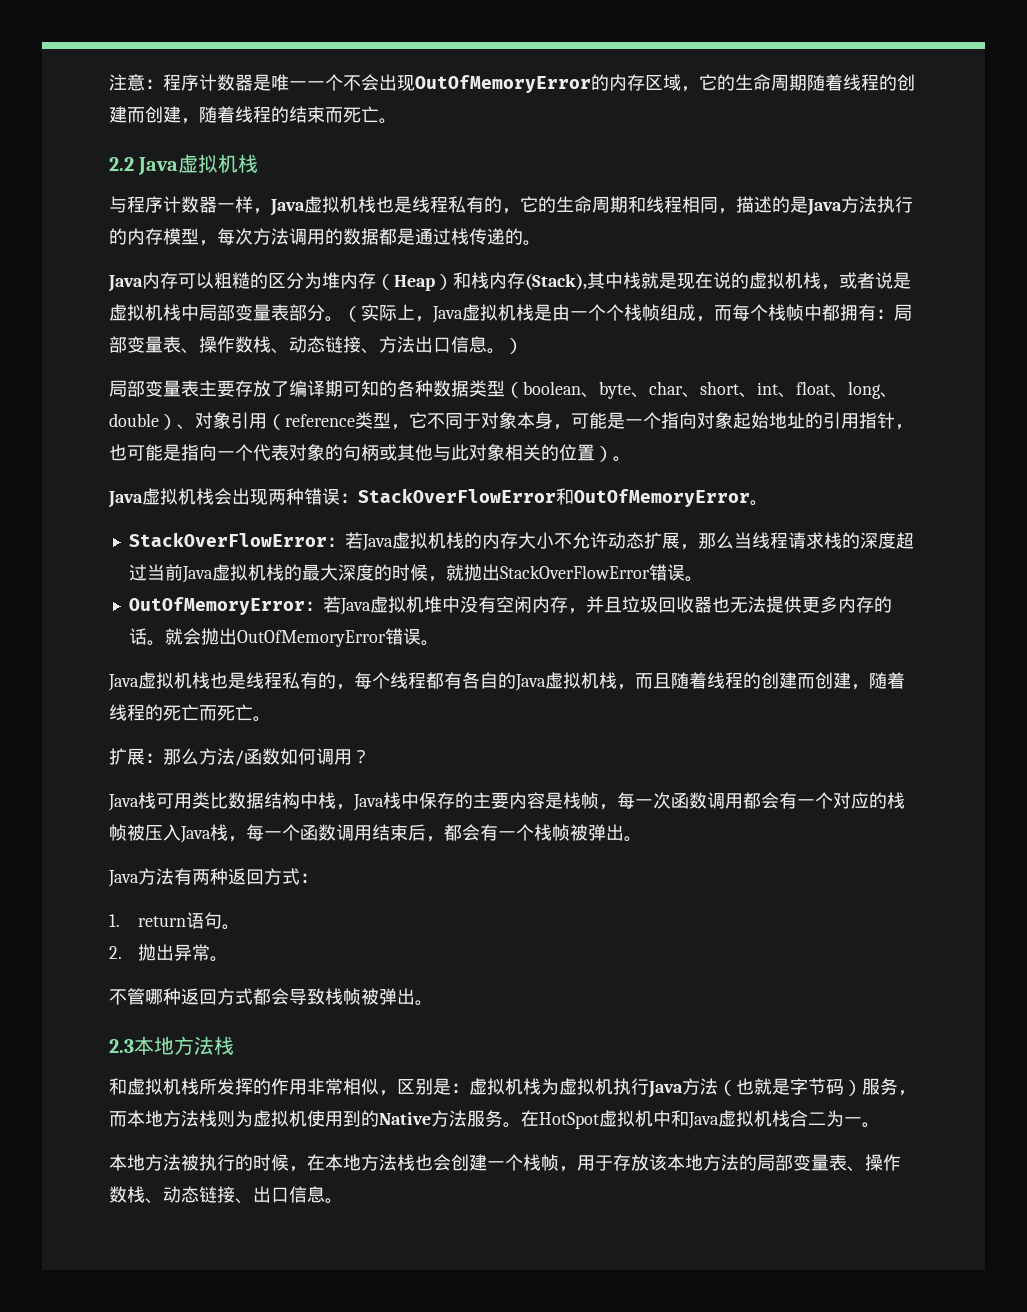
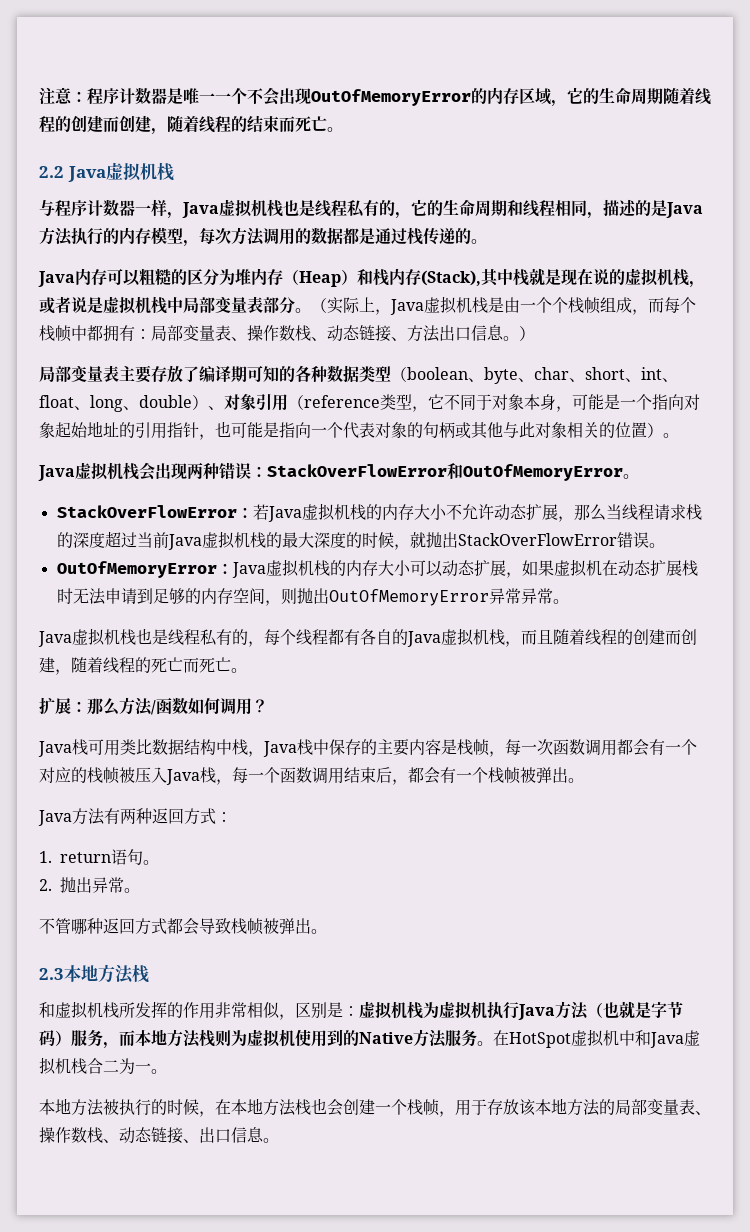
- OutOfMemoryError：若Java虚拟机堆中没有空闲内存，并且垃圾回收器也无法提供更多内存的话。就会抛出OutOfMemoryError错误。
+ OutOfMemoryError：Java虚拟机栈的内存大小可以动态扩展，如果虚拟机在动态扩展栈时无法申请到足够的内存空间，则抛出OutOfMemoryError异常异常。

